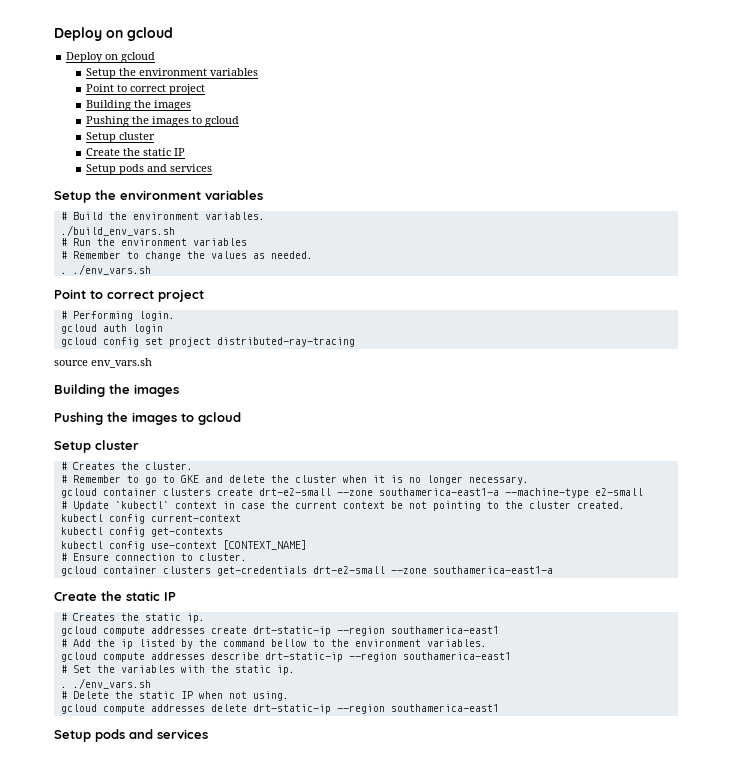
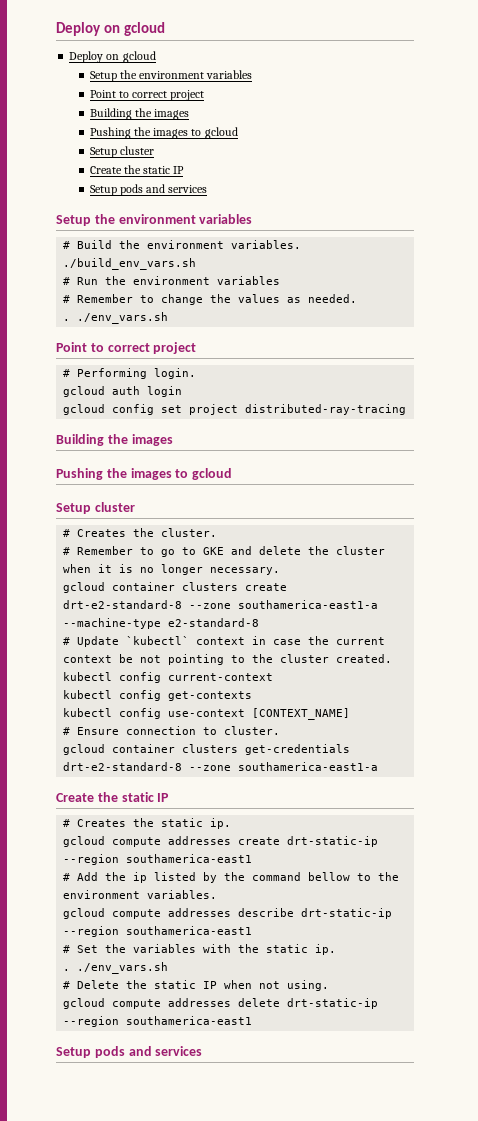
- source env_vars.sh
- gcloud container clusters create drt-e2-small --zone southamerica-east1-a --machine-type e2-small
+ gcloud container clusters create drt-e2-standard-8 --zone southamerica-east1-a --machine-type e2-standard-8
- gcloud container clusters get-credentials drt-e2-small --zone southamerica-east1-a
+ gcloud container clusters get-credentials drt-e2-standard-8 --zone southamerica-east1-a

